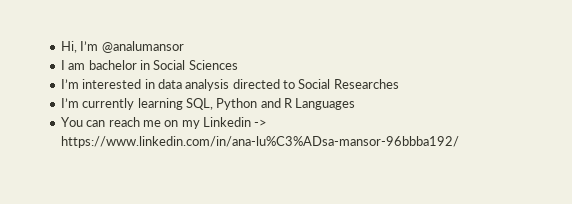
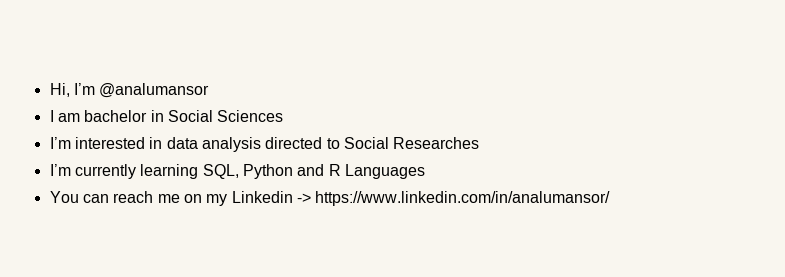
- You can reach me on my Linkedin -> https://www.linkedin.com/in/ana-lu%C3%ADsa-mansor-96bbba192/
+ You can reach me on my Linkedin -> https://www.linkedin.com/in/analumansor/

